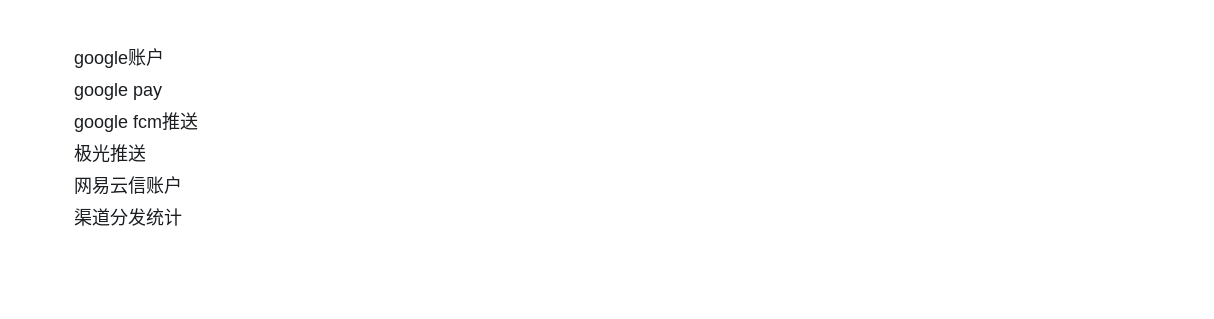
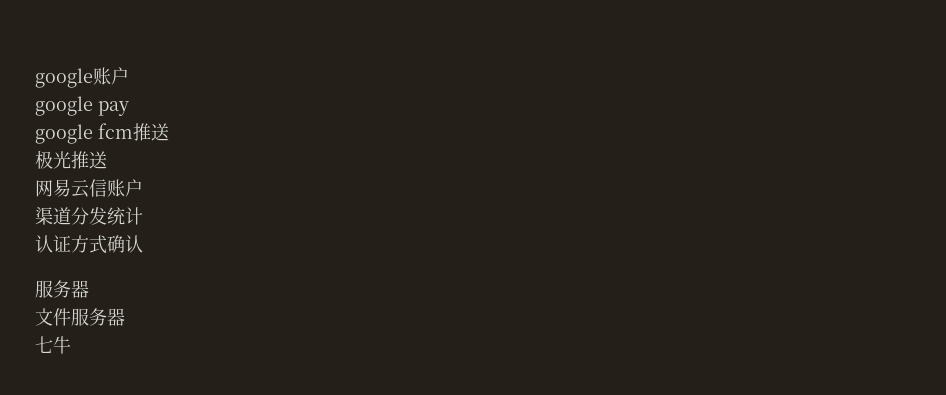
+ 认证方式确认
+ 服务器
+ 文件服务器
+ 七牛

